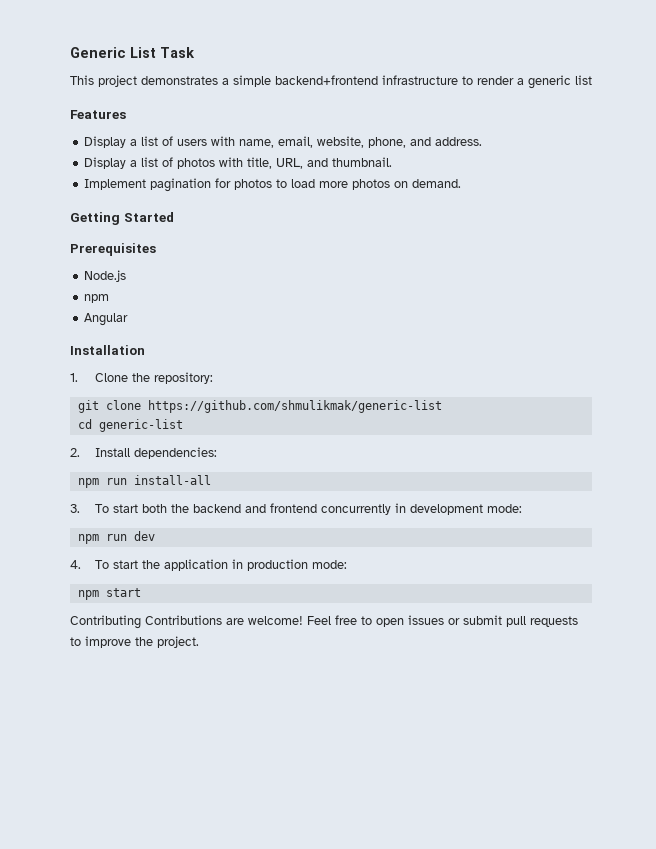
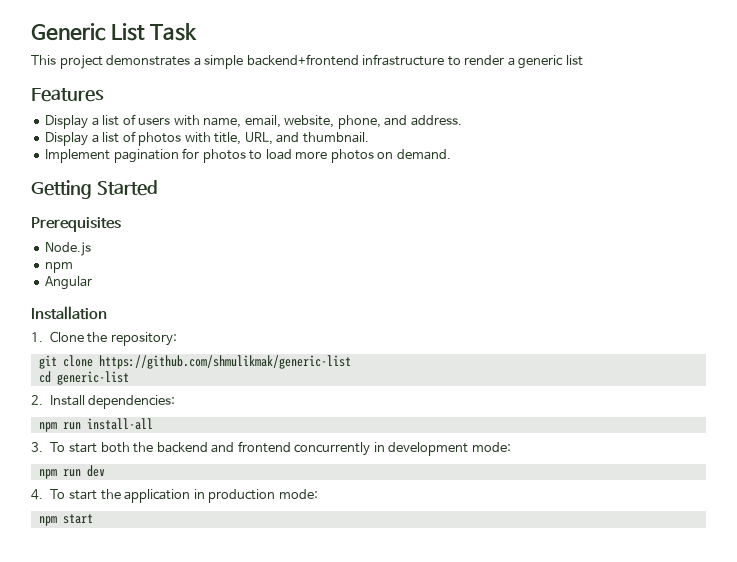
- Contributing Contributions are welcome! Feel free to open issues or submit pull requests to improve the project.

